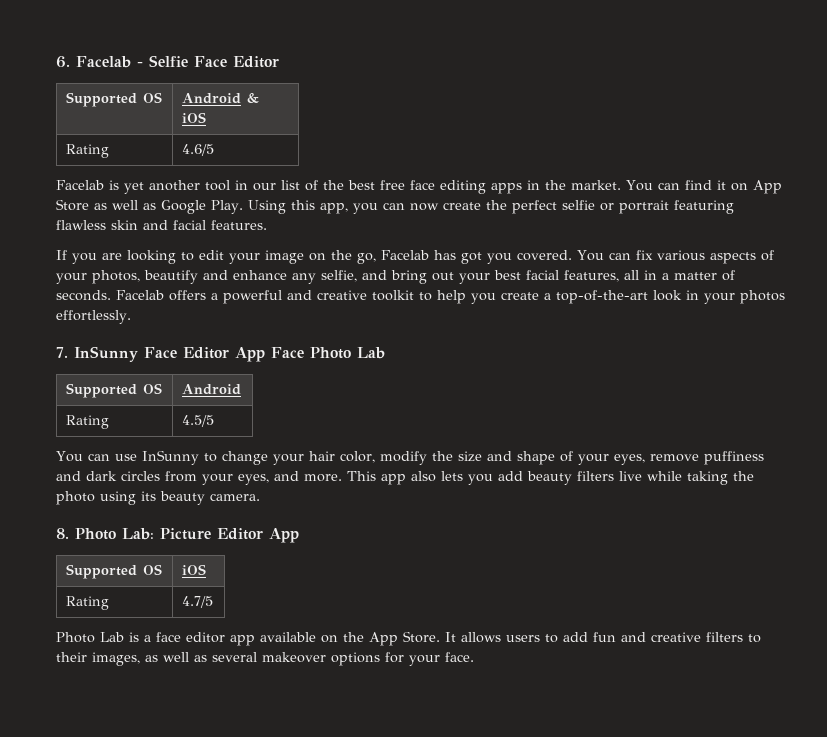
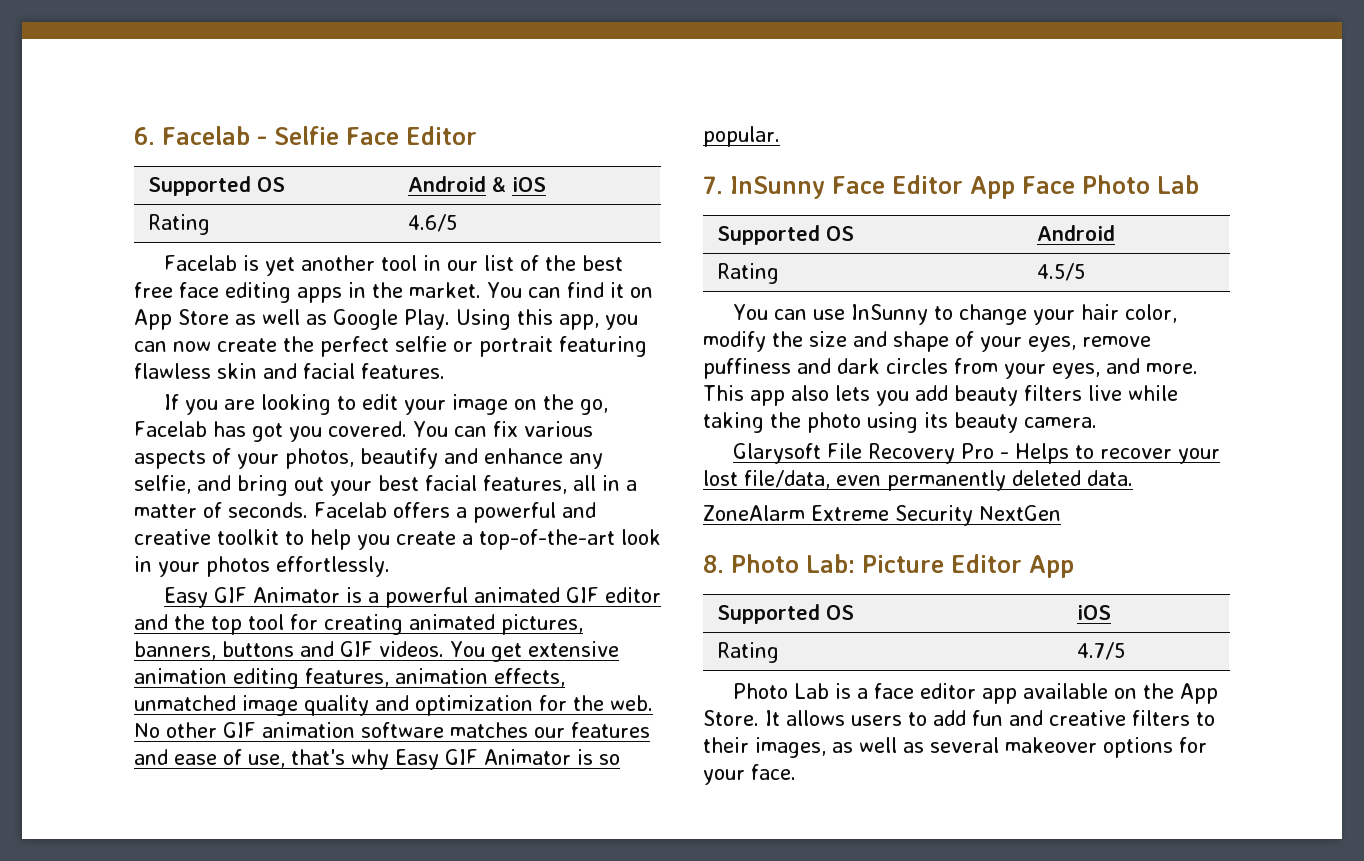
+ Easy GIF Animator is a powerful animated GIF editor and the top tool for creating animated pictures, banners, buttons and GIF videos. You get extensive animation editing features, animation effects, unmatched image quality and optimization for the web. No other GIF animation software matches our features and ease of use, that's why Easy GIF Animator is so popular.
+ Glarysoft File Recovery Pro - Helps to recover your lost file/data, even permanently deleted data.
+ ZoneAlarm Extreme Security NextGen

